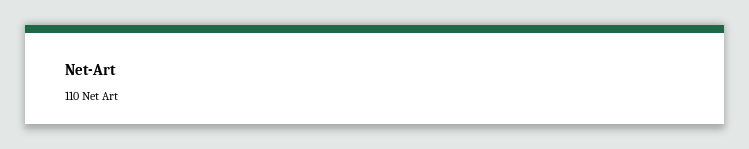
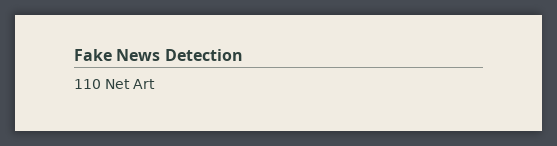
- Net-Art
+ Fake News Detection

